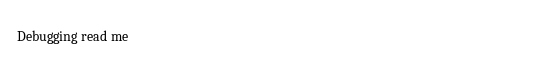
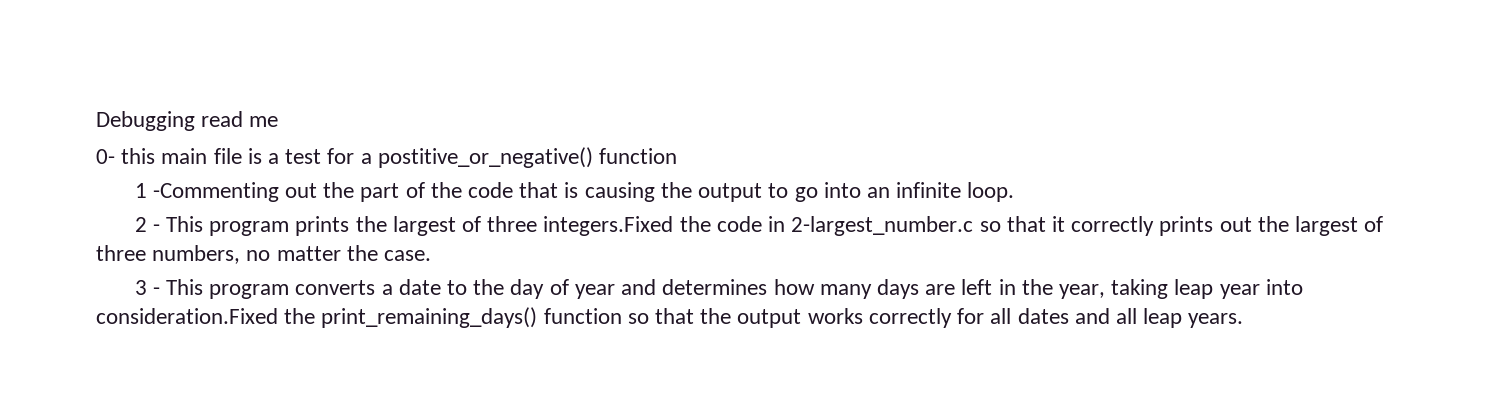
+ 0- this main file is a test for a postitive_or_negative() function
+ 1 -Commenting out the part of the code that is causing the output to go into an infinite loop.
+ 2 - This program prints the largest of three integers.Fixed the code in 2-largest_number.c so that it correctly prints out the largest of three numbers, no matter the case.
+ 3 - This program converts a date to the day of year and determines how many days are left in the year, taking leap year into consideration.Fixed the print_remaining_days() function so that the output works correctly for all dates and all leap years.

